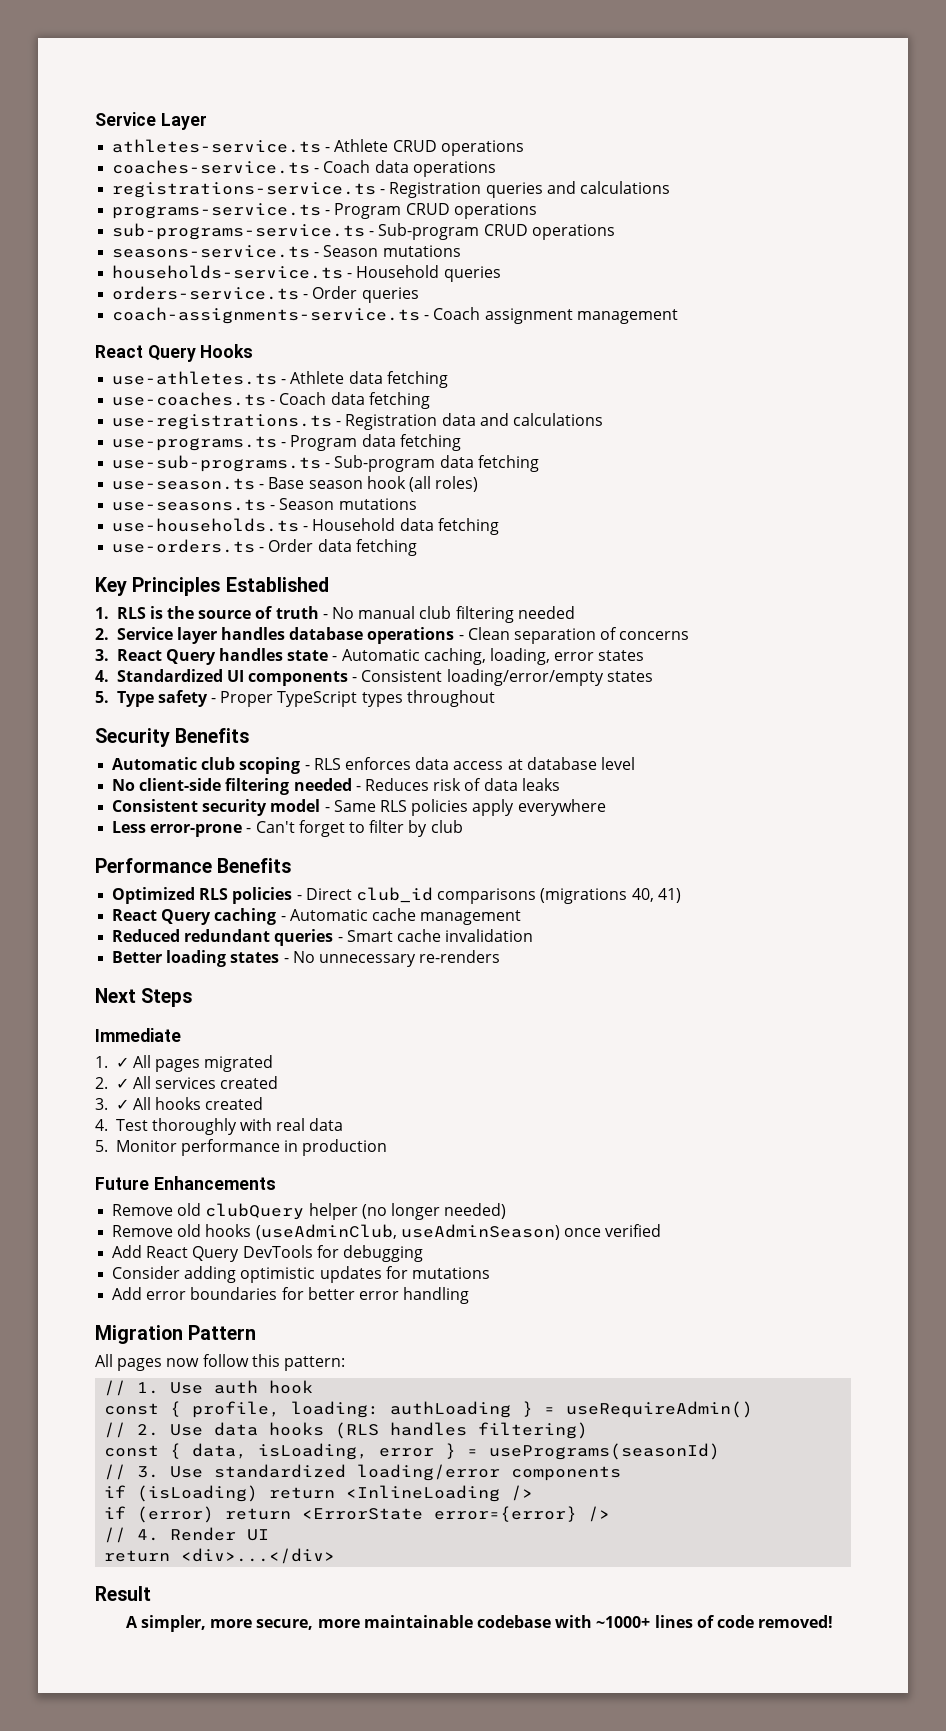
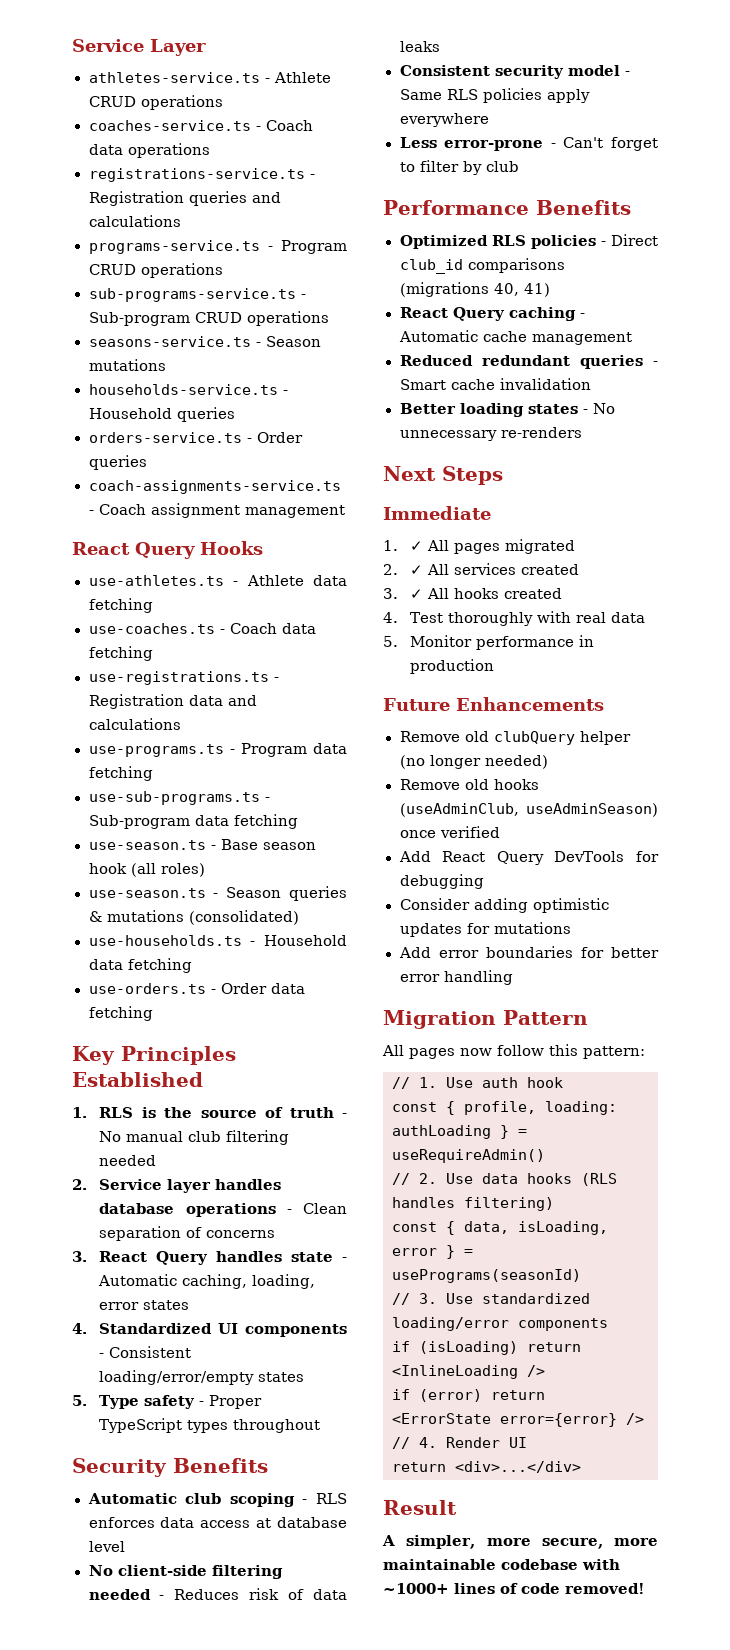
- use-seasons.ts - Season mutations
+ use-season.ts - Season queries & mutations (consolidated)

